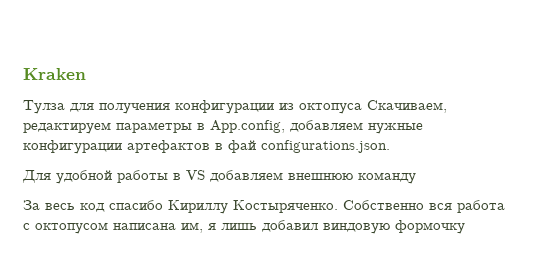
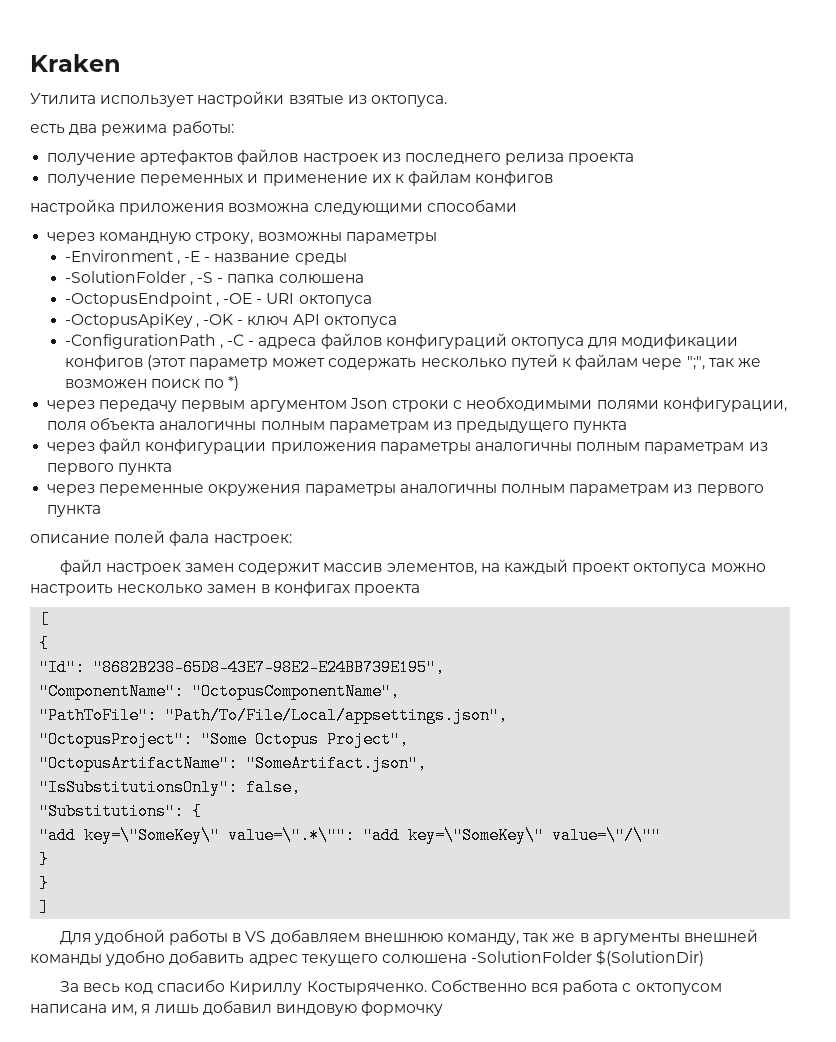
- Тулза для получения конфигурации из октопуса Скачиваем, редактируем параметры в App.config, добавляем нужные конфигурации артефактов в фай configurations.json.
+ Утилита использует настройки взятые из октопуса.
+ есть два режима работы:
+ получение артефактов файлов настроек из последнего релиза проекта
+ получение переменных и применение их к файлам конфигов
+ настройка приложения возможна следующими способами
+ через командную строку, возможны параметры
+ -Environment , -E - название среды
+ -SolutionFolder , -S - папка солюшена
+ -OctopusEndpoint , -OE - URI октопуса
+ -OctopusApiKey , -OK - ключ API октопуса
+ -ConfigurationPath , -C - адреса файлов конфигураций октопуса для модификации конфигов (этот параметр может содержать несколько путей к файлам чере ";", так же возможен поиск по *)
+ через передачу первым аргументом Json строки с необходимыми полями конфигурации, поля объекта аналогичны полным параметрам из предыдущего пункта
+ через файл конфигурации приложения параметры аналогичны полным параметрам из первого пункта
+ через переменные окружения параметры аналогичны полным параметрам из первого пункта
+ описание полей фала настроек:
+ файл настроек замен содержит массив элементов, на каждый проект октопуса можно настроить несколько замен в конфигах проекта
+ [
+ {
+ "Id": "8682B238-65D8-43E7-98E2-E24BB739E195",
+ "ComponentName": "OctopusComponentName",
+ "PathToFile": "Path/To/File/Local/appsettings.json",
+ "OctopusProject": "Some Octopus Project",
+ "OctopusArtifactName": "SomeArtifact.json",
+ "IsSubstitutionsOnly": false,
+ "Substitutions": {
+ "add key=\"SomeKey\" value=\".*\"": "add key=\"SomeKey\" value=\"/\""
+ }
+ }
+ ]
- Для удобной работы в VS добавляем внешнюю команду
+ Для удобной работы в VS добавляем внешнюю команду, так же в аргументы внешней команды удобно добавить адрес текущего солюшена -SolutionFolder $(SolutionDir)

